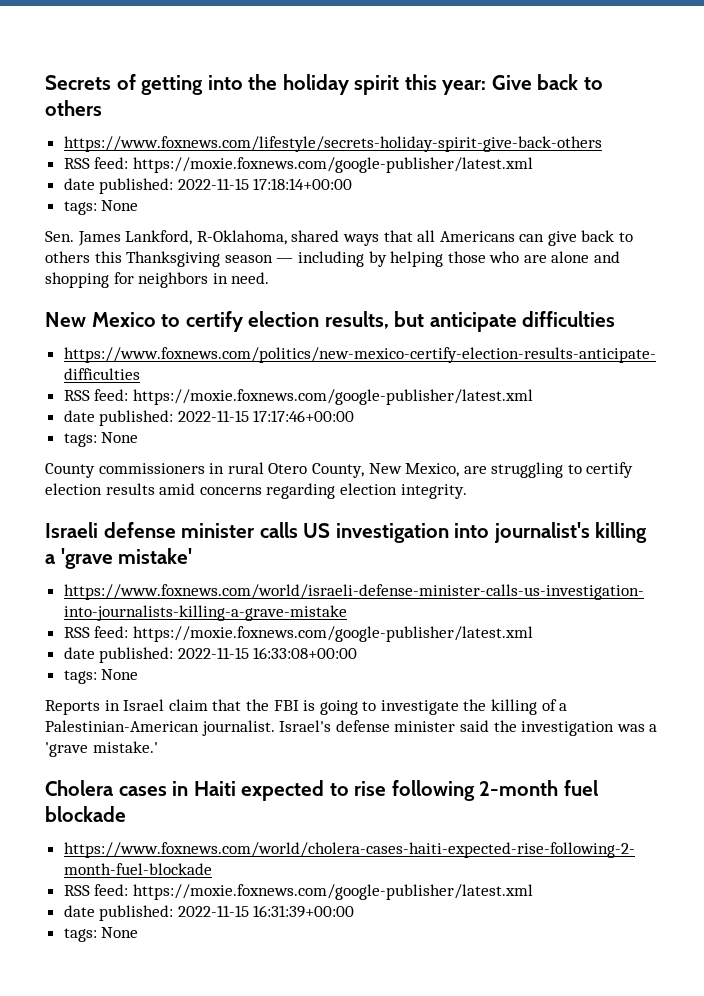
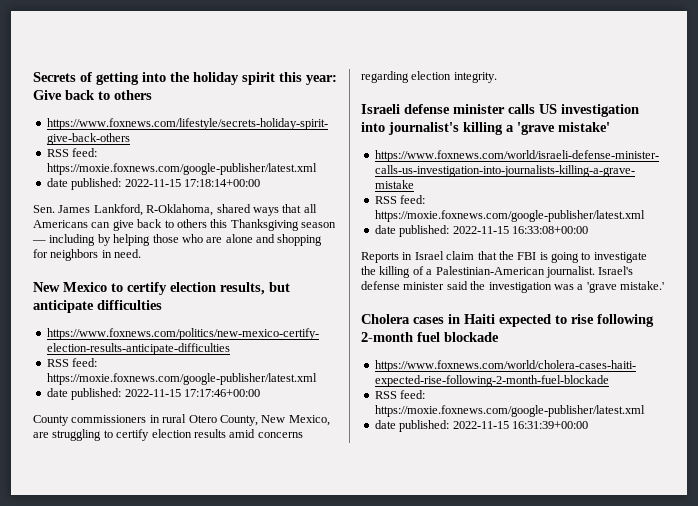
  date published: 2022-11-15 17:18:14+00:00
- tags: None
  date published: 2022-11-15 17:17:46+00:00
- tags: None
  date published: 2022-11-15 16:33:08+00:00
- tags: None
  date published: 2022-11-15 16:31:39+00:00
- tags: None

